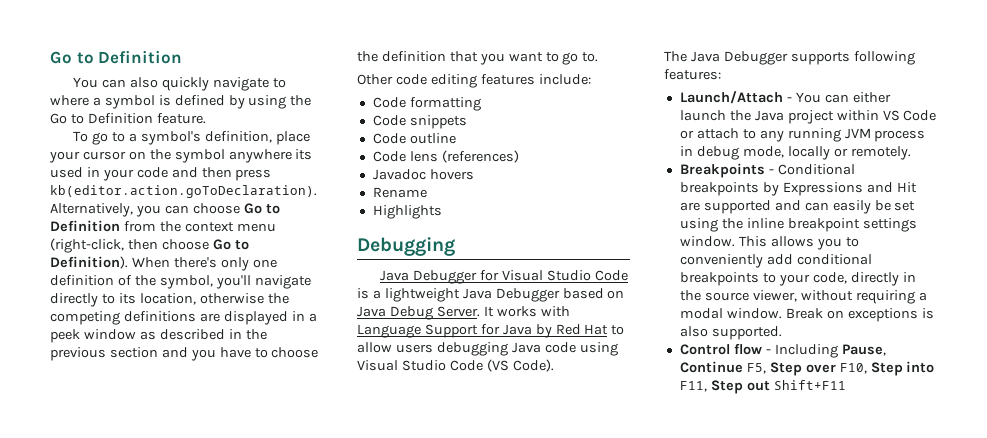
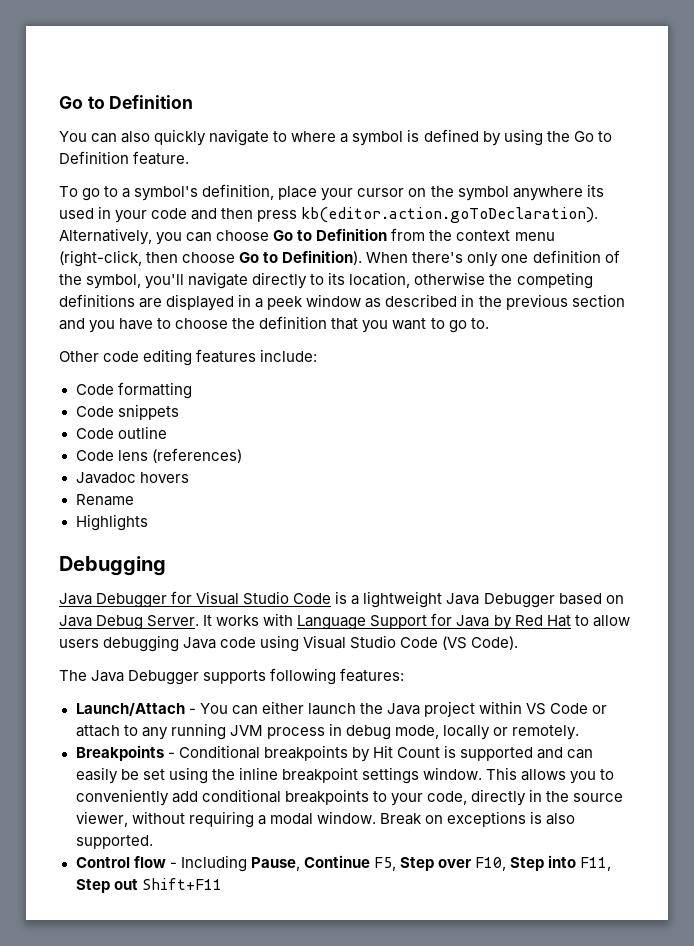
- Breakpoints - Conditional breakpoints by Expressions and Hit are supported and can easily be set using the inline breakpoint settings window.
+ Breakpoints - Conditional breakpoints by Hit Count is supported and can easily be set using the inline breakpoint settings window.

